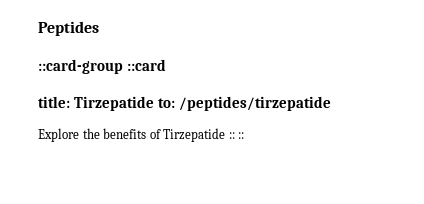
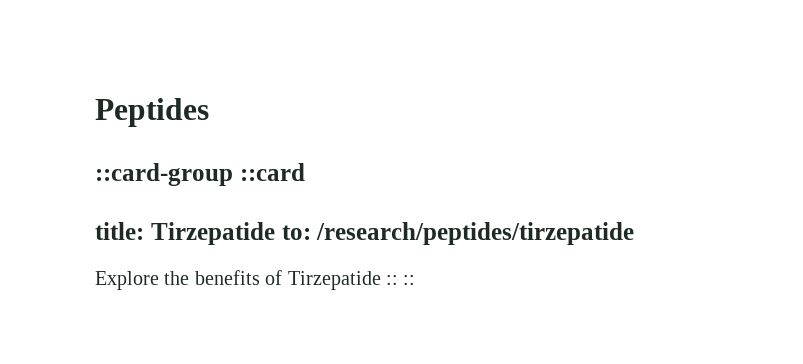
- title: Tirzepatide to: /peptides/tirzepatide
+ title: Tirzepatide to: /research/peptides/tirzepatide

